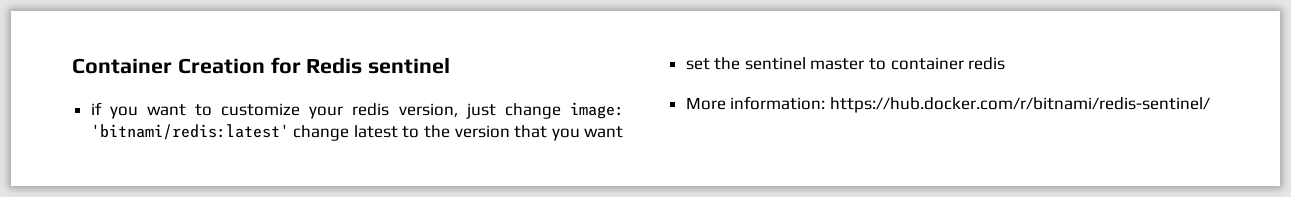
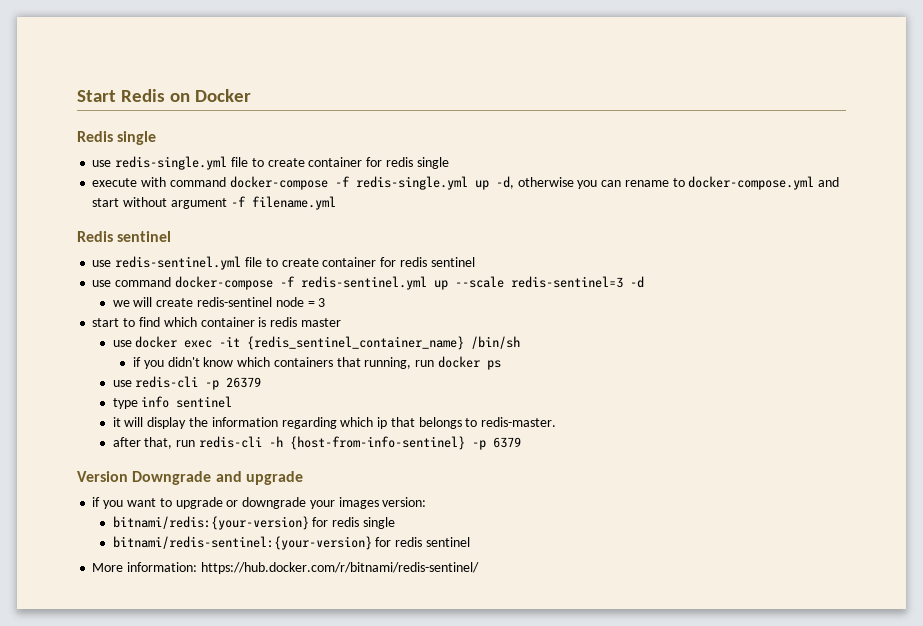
- Container Creation for Redis sentinel
- if you want to customize your redis version, just change image: 'bitnami/redis:latest' change latest to the version that you want
- set the sentinel master to container redis
+ Start Redis on Docker
+ Redis single
+ use redis-single.yml file to create container for redis single
+ execute with command docker-compose -f redis-single.yml up -d, otherwise you can rename to docker-compose.yml and start without argument -f filename.yml
+ Redis sentinel
+ use redis-sentinel.yml file to create container for redis sentinel
+ use command docker-compose -f redis-sentinel.yml up --scale redis-sentinel=3 -d
+ we will create redis-sentinel node = 3
+ start to find which container is redis master
+ use docker exec -it {redis_sentinel_container_name} /bin/sh
+ if you didn't know which containers that running, run docker ps
+ use redis-cli -p 26379
+ type info sentinel
+ it will display the information regarding which ip that belongs to redis-master.
+ after that, run redis-cli -h {host-from-info-sentinel} -p 6379
+ Version Downgrade and upgrade
+ if you want to upgrade or downgrade your images version:
+ bitnami/redis:{your-version} for redis single
+ bitnami/redis-sentinel:{your-version} for redis sentinel

